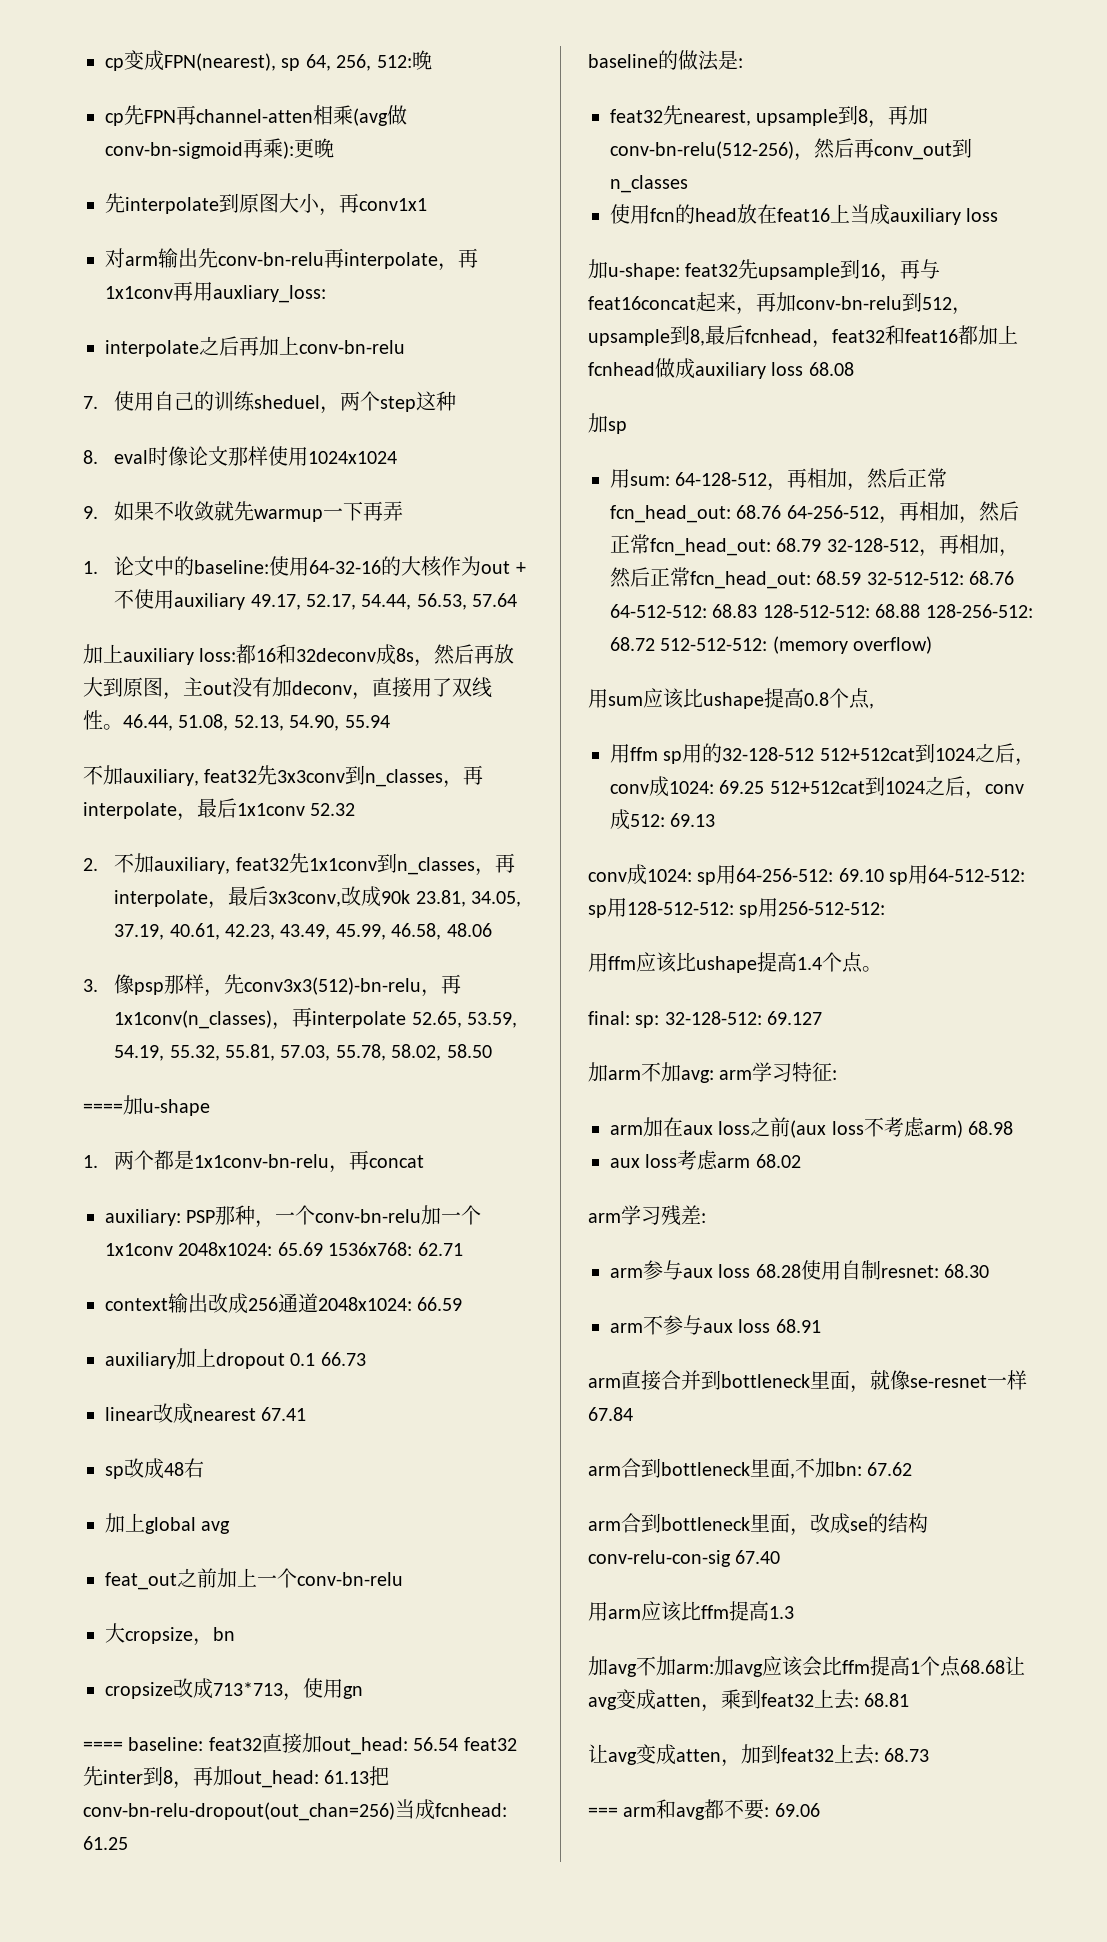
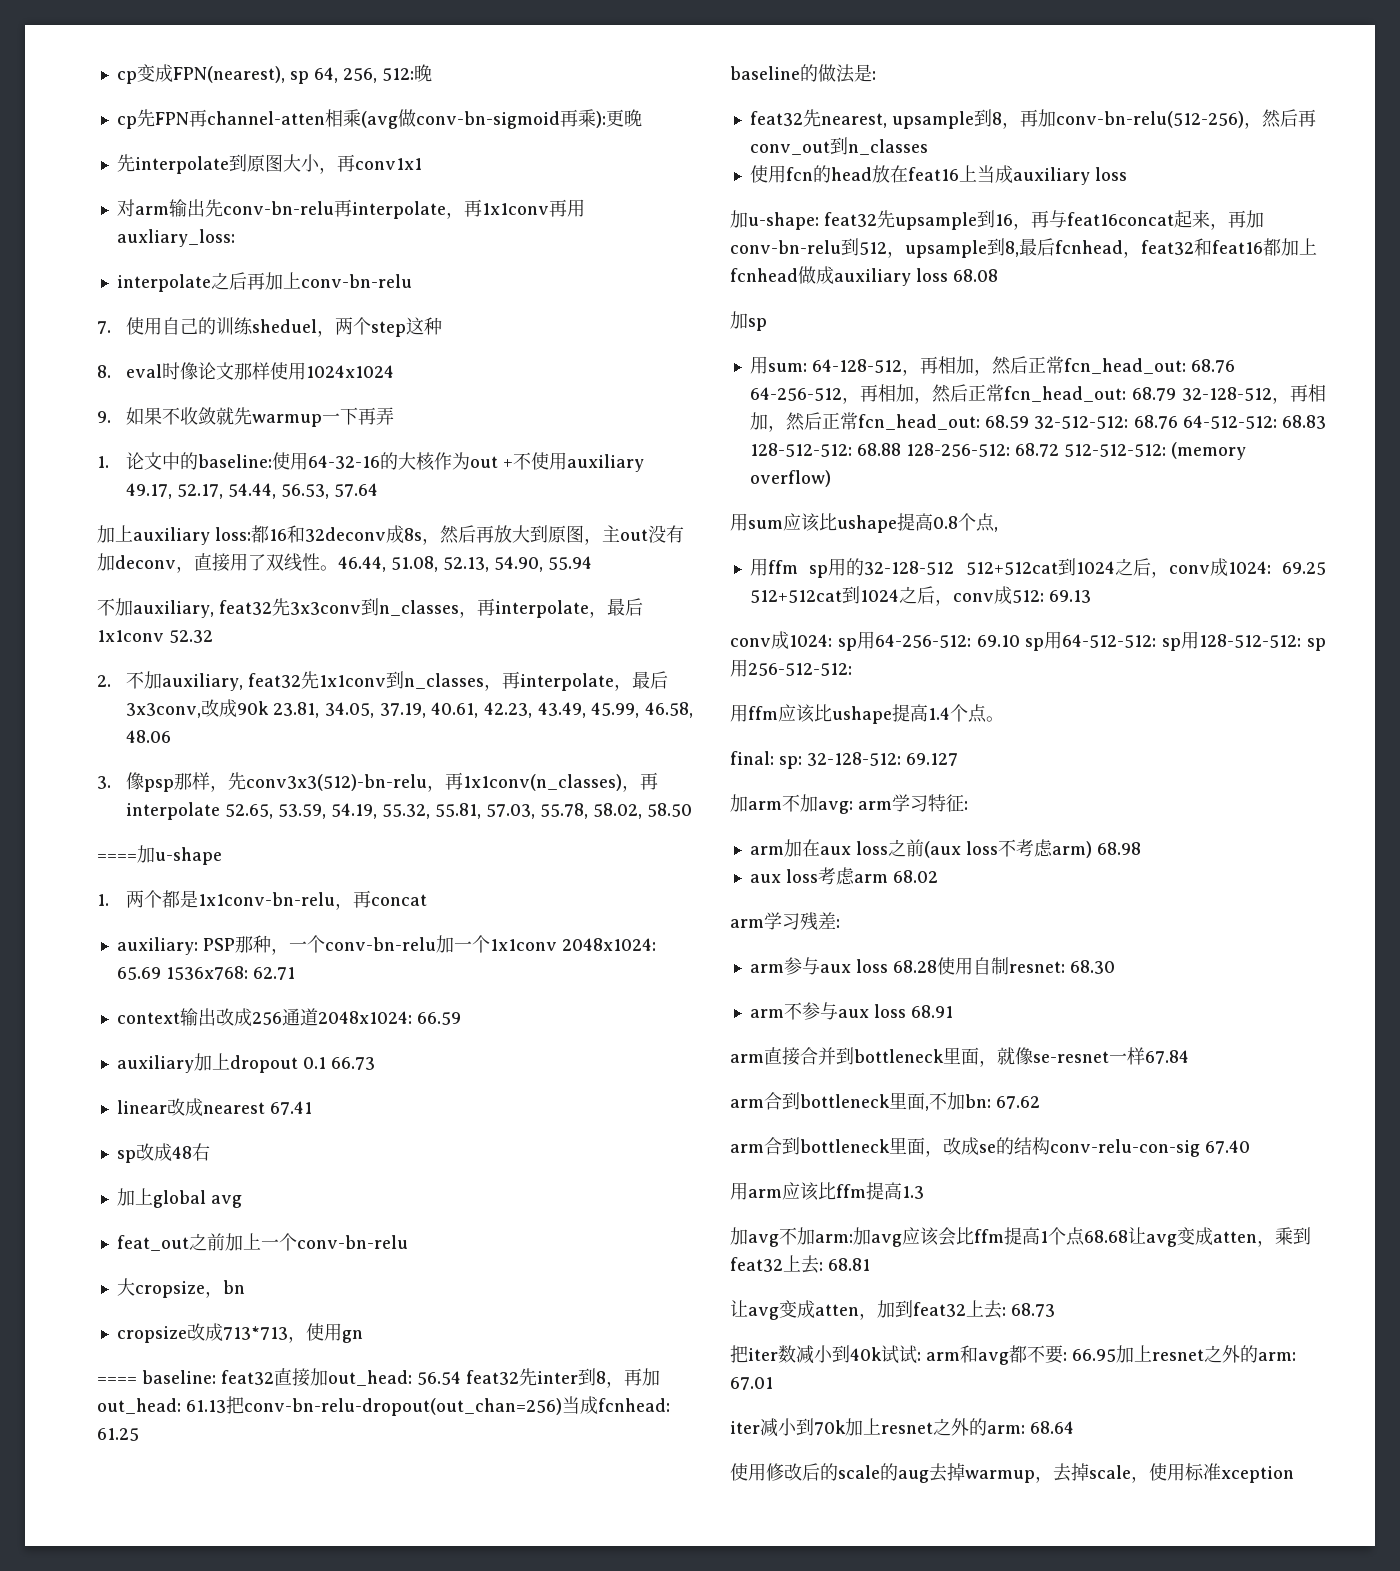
- === arm和avg都不要: 69.06
+ 把iter数减小到40k试试: arm和avg都不要: 66.95加上resnet之外的arm: 67.01
+ iter减小到70k加上resnet之外的arm: 68.64
+ 使用修改后的scale的aug去掉warmup，去掉scale，使用标准xception

